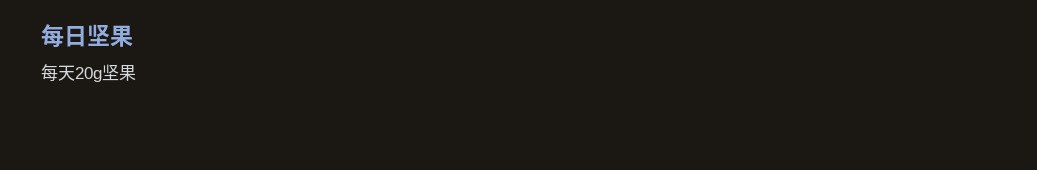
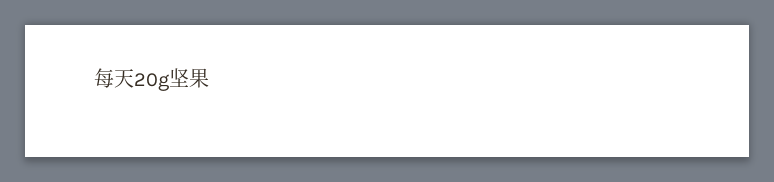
- 每日坚果

